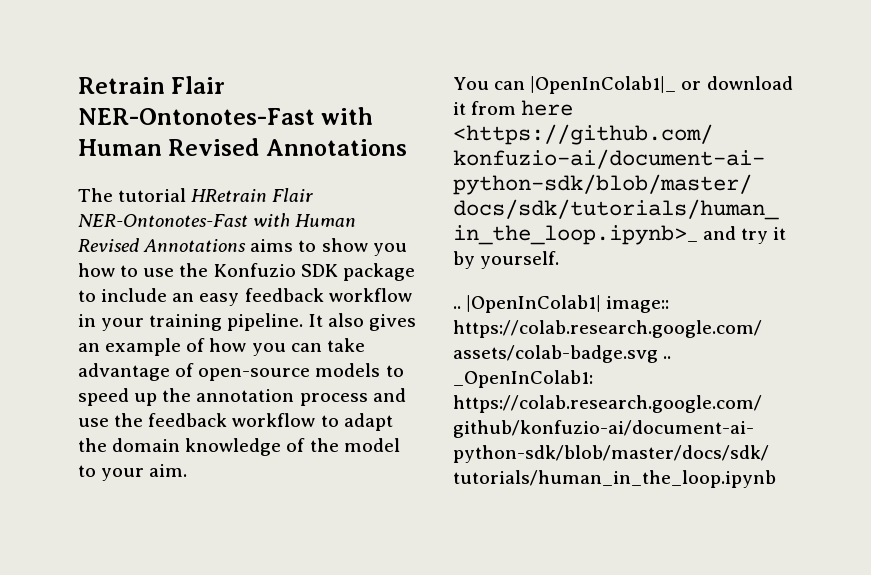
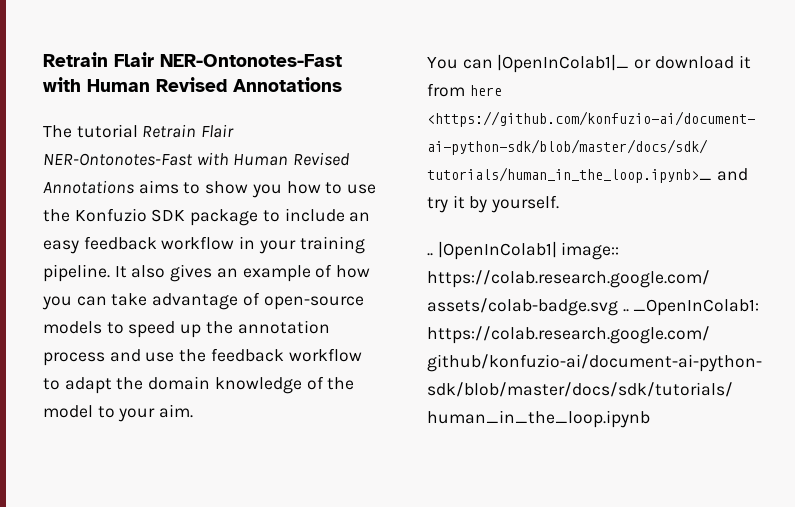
- The tutorial HRetrain Flair NER-Ontonotes-Fast with Human Revised Annotations aims to show you how to use the Konfuzio SDK package to include an easy feedback workflow in your training pipeline.
+ The tutorial Retrain Flair NER-Ontonotes-Fast with Human Revised Annotations aims to show you how to use the Konfuzio SDK package to include an easy feedback workflow in your training pipeline.

